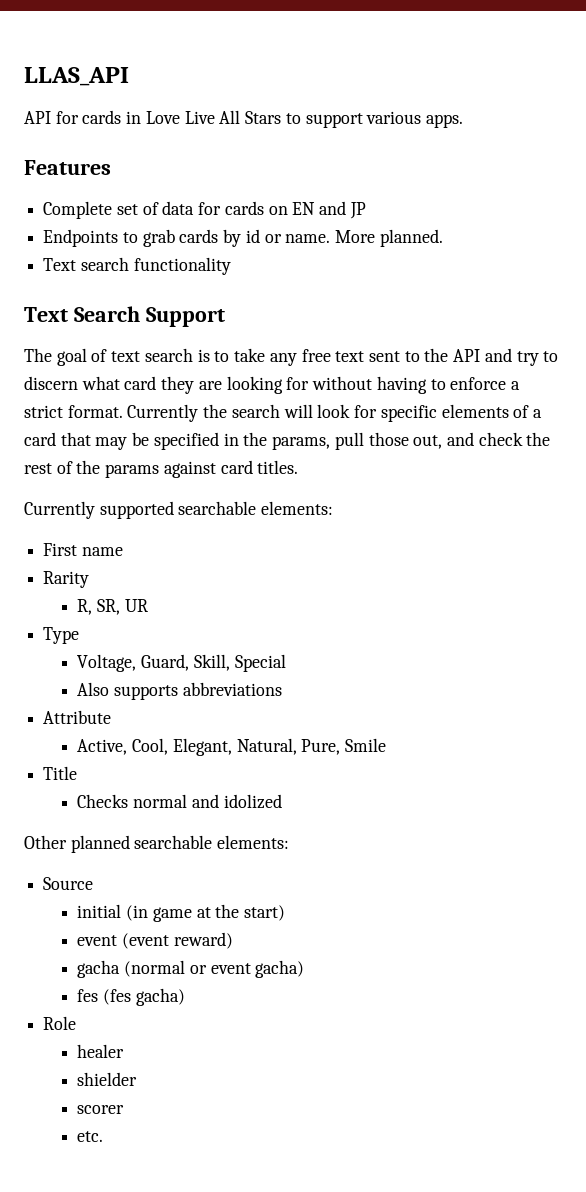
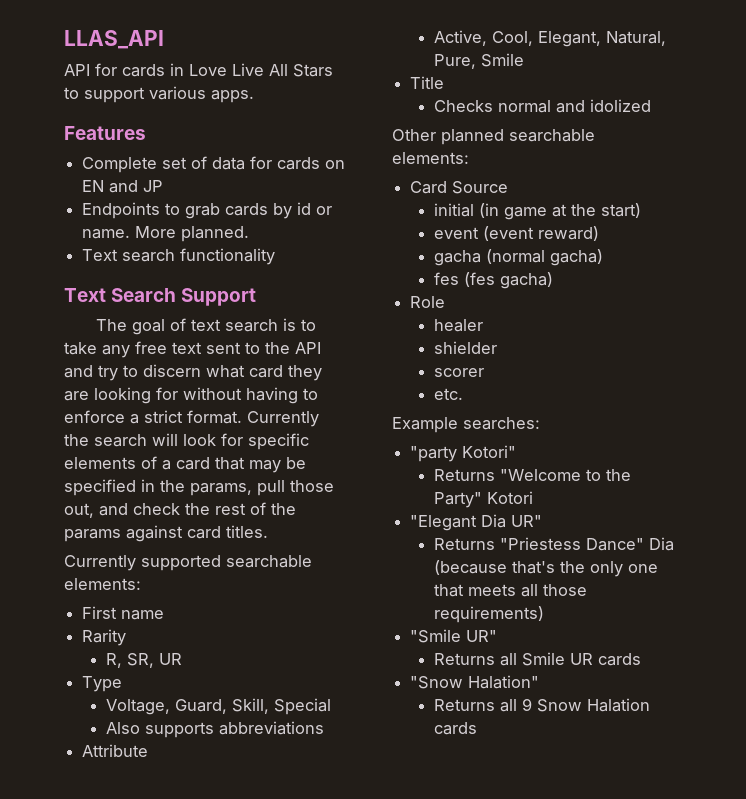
- Source
+ Card Source
- gacha (normal or event gacha)
+ gacha (normal gacha)
+ Example searches:
+ "party Kotori"
+ Returns "Welcome to the Party" Kotori
+ "Elegant Dia UR"
+ Returns "Priestess Dance" Dia (because that's the only one that meets all those requirements)
+ "Smile UR"
+ Returns all Smile UR cards
+ "Snow Halation"
+ Returns all 9 Snow Halation cards

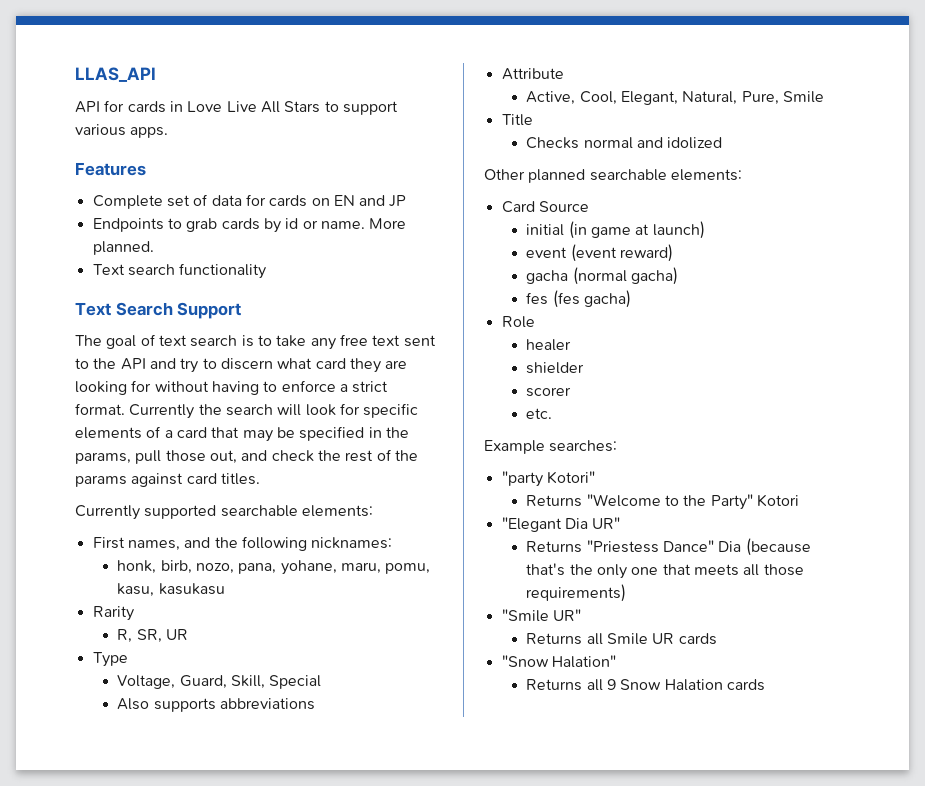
- First name
+ First names, and the following nicknames:
+ honk, birb, nozo, pana, yohane, maru, pomu, kasu, kasukasu
- initial (in game at the start)
+ initial (in game at launch)

